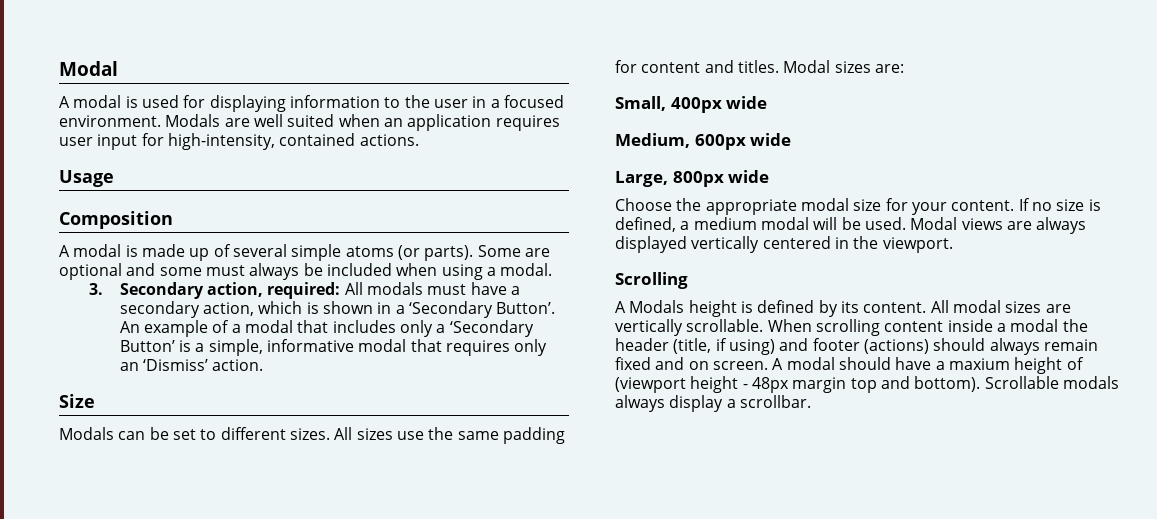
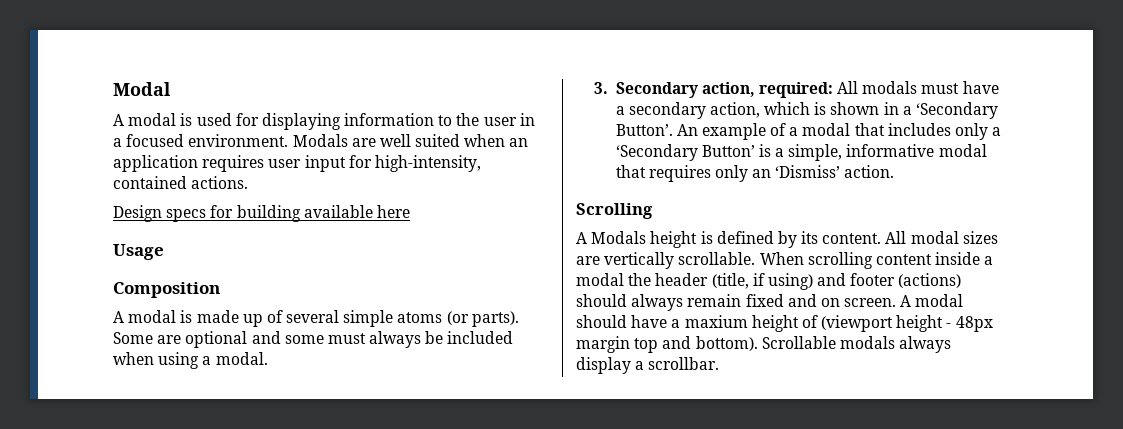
+ Design specs for building available here
- Size
- Modals can be set to different sizes. All sizes use the same padding for content and titles. Modal sizes are:
- Small, 400px wide
- Medium, 600px wide
- Large, 800px wide
- Choose the appropriate modal size for your content. If no size is defined, a medium modal will be used. Modal views are always displayed vertically centered in the viewport.

